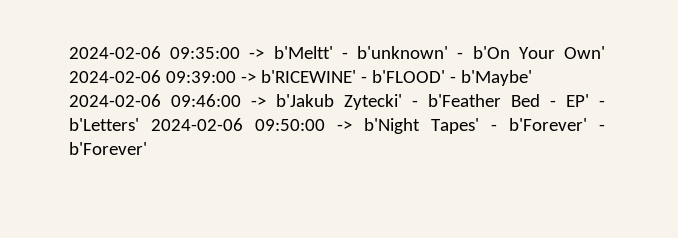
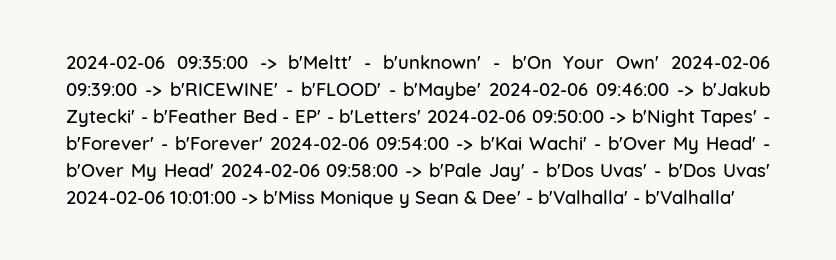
- 2024-02-06 09:35:00 -> b'Meltt' - b'unknown' - b'On Your Own' 2024-02-06 09:39:00 -> b'RICEWINE' - b'FLOOD' - b'Maybe' 2024-02-06 09:46:00 -> b'Jakub Zytecki' - b'Feather Bed - EP' - b'Letters' 2024-02-06 09:50:00 -> b'Night Tapes' - b'Forever' - b'Forever'
+ 2024-02-06 09:35:00 -> b'Meltt' - b'unknown' - b'On Your Own' 2024-02-06 09:39:00 -> b'RICEWINE' - b'FLOOD' - b'Maybe' 2024-02-06 09:46:00 -> b'Jakub Zytecki' - b'Feather Bed - EP' - b'Letters' 2024-02-06 09:50:00 -> b'Night Tapes' - b'Forever' - b'Forever' 2024-02-06 09:54:00 -> b'Kai Wachi' - b'Over My Head' - b'Over My Head' 2024-02-06 09:58:00 -> b'Pale Jay' - b'Dos Uvas' - b'Dos Uvas' 2024-02-06 10:01:00 -> b'Miss Monique y Sean & Dee' - b'Valhalla' - b'Valhalla'

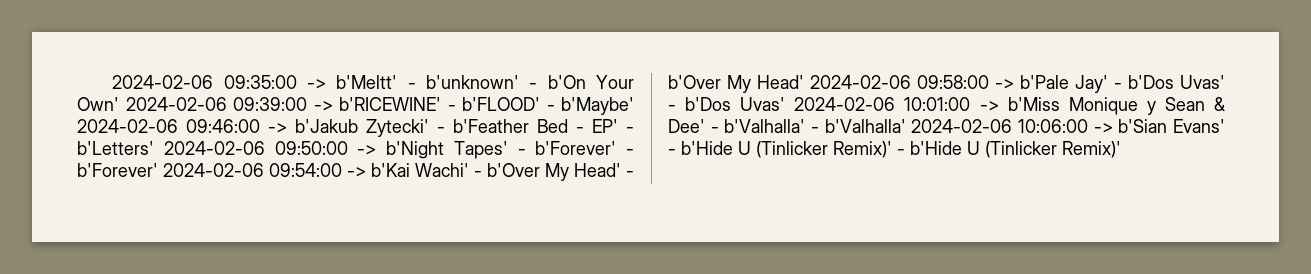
- 2024-02-06 09:35:00 -> b'Meltt' - b'unknown' - b'On Your Own' 2024-02-06 09:39:00 -> b'RICEWINE' - b'FLOOD' - b'Maybe' 2024-02-06 09:46:00 -> b'Jakub Zytecki' - b'Feather Bed - EP' - b'Letters' 2024-02-06 09:50:00 -> b'Night Tapes' - b'Forever' - b'Forever' 2024-02-06 09:54:00 -> b'Kai Wachi' - b'Over My Head' - b'Over My Head' 2024-02-06 09:58:00 -> b'Pale Jay' - b'Dos Uvas' - b'Dos Uvas' 2024-02-06 10:01:00 -> b'Miss Monique y Sean & Dee' - b'Valhalla' - b'Valhalla'
+ 2024-02-06 09:35:00 -> b'Meltt' - b'unknown' - b'On Your Own' 2024-02-06 09:39:00 -> b'RICEWINE' - b'FLOOD' - b'Maybe' 2024-02-06 09:46:00 -> b'Jakub Zytecki' - b'Feather Bed - EP' - b'Letters' 2024-02-06 09:50:00 -> b'Night Tapes' - b'Forever' - b'Forever' 2024-02-06 09:54:00 -> b'Kai Wachi' - b'Over My Head' - b'Over My Head' 2024-02-06 09:58:00 -> b'Pale Jay' - b'Dos Uvas' - b'Dos Uvas' 2024-02-06 10:01:00 -> b'Miss Monique y Sean & Dee' - b'Valhalla' - b'Valhalla' 2024-02-06 10:06:00 -> b'Sian Evans' - b'Hide U (Tinlicker Remix)' - b'Hide U (Tinlicker Remix)'

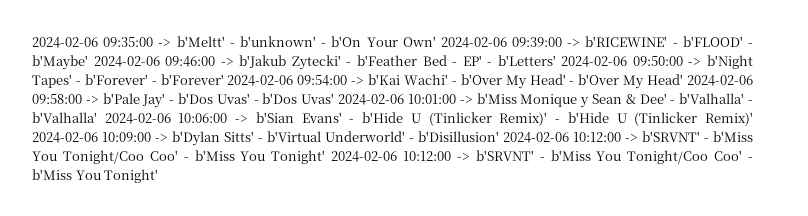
- 2024-02-06 09:35:00 -> b'Meltt' - b'unknown' - b'On Your Own' 2024-02-06 09:39:00 -> b'RICEWINE' - b'FLOOD' - b'Maybe' 2024-02-06 09:46:00 -> b'Jakub Zytecki' - b'Feather Bed - EP' - b'Letters' 2024-02-06 09:50:00 -> b'Night Tapes' - b'Forever' - b'Forever' 2024-02-06 09:54:00 -> b'Kai Wachi' - b'Over My Head' - b'Over My Head' 2024-02-06 09:58:00 -> b'Pale Jay' - b'Dos Uvas' - b'Dos Uvas' 2024-02-06 10:01:00 -> b'Miss Monique y Sean & Dee' - b'Valhalla' - b'Valhalla' 2024-02-06 10:06:00 -> b'Sian Evans' - b'Hide U (Tinlicker Remix)' - b'Hide U (Tinlicker Remix)'
+ 2024-02-06 09:35:00 -> b'Meltt' - b'unknown' - b'On Your Own' 2024-02-06 09:39:00 -> b'RICEWINE' - b'FLOOD' - b'Maybe' 2024-02-06 09:46:00 -> b'Jakub Zytecki' - b'Feather Bed - EP' - b'Letters' 2024-02-06 09:50:00 -> b'Night Tapes' - b'Forever' - b'Forever' 2024-02-06 09:54:00 -> b'Kai Wachi' - b'Over My Head' - b'Over My Head' 2024-02-06 09:58:00 -> b'Pale Jay' - b'Dos Uvas' - b'Dos Uvas' 2024-02-06 10:01:00 -> b'Miss Monique y Sean & Dee' - b'Valhalla' - b'Valhalla' 2024-02-06 10:06:00 -> b'Sian Evans' - b'Hide U (Tinlicker Remix)' - b'Hide U (Tinlicker Remix)' 2024-02-06 10:09:00 -> b'Dylan Sitts' - b'Virtual Underworld' - b'Disillusion' 2024-02-06 10:12:00 -> b'SRVNT' - b'Miss You Tonight/Coo Coo' - b'Miss You Tonight' 2024-02-06 10:12:00 -> b'SRVNT' - b'Miss You Tonight/Coo Coo' - b'Miss You Tonight'

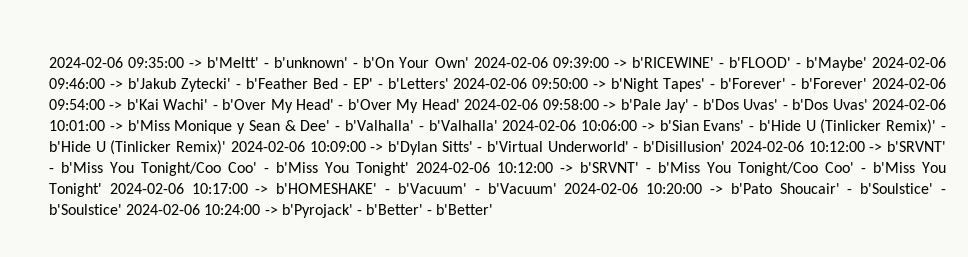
- 2024-02-06 09:35:00 -> b'Meltt' - b'unknown' - b'On Your Own' 2024-02-06 09:39:00 -> b'RICEWINE' - b'FLOOD' - b'Maybe' 2024-02-06 09:46:00 -> b'Jakub Zytecki' - b'Feather Bed - EP' - b'Letters' 2024-02-06 09:50:00 -> b'Night Tapes' - b'Forever' - b'Forever' 2024-02-06 09:54:00 -> b'Kai Wachi' - b'Over My Head' - b'Over My Head' 2024-02-06 09:58:00 -> b'Pale Jay' - b'Dos Uvas' - b'Dos Uvas' 2024-02-06 10:01:00 -> b'Miss Monique y Sean & Dee' - b'Valhalla' - b'Valhalla' 2024-02-06 10:06:00 -> b'Sian Evans' - b'Hide U (Tinlicker Remix)' - b'Hide U (Tinlicker Remix)' 2024-02-06 10:09:00 -> b'Dylan Sitts' - b'Virtual Underworld' - b'Disillusion' 2024-02-06 10:12:00 -> b'SRVNT' - b'Miss You Tonight/Coo Coo' - b'Miss You Tonight' 2024-02-06 10:12:00 -> b'SRVNT' - b'Miss You Tonight/Coo Coo' - b'Miss You Tonight'
+ 2024-02-06 09:35:00 -> b'Meltt' - b'unknown' - b'On Your Own' 2024-02-06 09:39:00 -> b'RICEWINE' - b'FLOOD' - b'Maybe' 2024-02-06 09:46:00 -> b'Jakub Zytecki' - b'Feather Bed - EP' - b'Letters' 2024-02-06 09:50:00 -> b'Night Tapes' - b'Forever' - b'Forever' 2024-02-06 09:54:00 -> b'Kai Wachi' - b'Over My Head' - b'Over My Head' 2024-02-06 09:58:00 -> b'Pale Jay' - b'Dos Uvas' - b'Dos Uvas' 2024-02-06 10:01:00 -> b'Miss Monique y Sean & Dee' - b'Valhalla' - b'Valhalla' 2024-02-06 10:06:00 -> b'Sian Evans' - b'Hide U (Tinlicker Remix)' - b'Hide U (Tinlicker Remix)' 2024-02-06 10:09:00 -> b'Dylan Sitts' - b'Virtual Underworld' - b'Disillusion' 2024-02-06 10:12:00 -> b'SRVNT' - b'Miss You Tonight/Coo Coo' - b'Miss You Tonight' 2024-02-06 10:12:00 -> b'SRVNT' - b'Miss You Tonight/Coo Coo' - b'Miss You Tonight' 2024-02-06 10:17:00 -> b'HOMESHAKE' - b'Vacuum' - b'Vacuum' 2024-02-06 10:20:00 -> b'Pato Shoucair' - b'Soulstice' - b'Soulstice' 2024-02-06 10:24:00 -> b'Pyrojack' - b'Better' - b'Better'

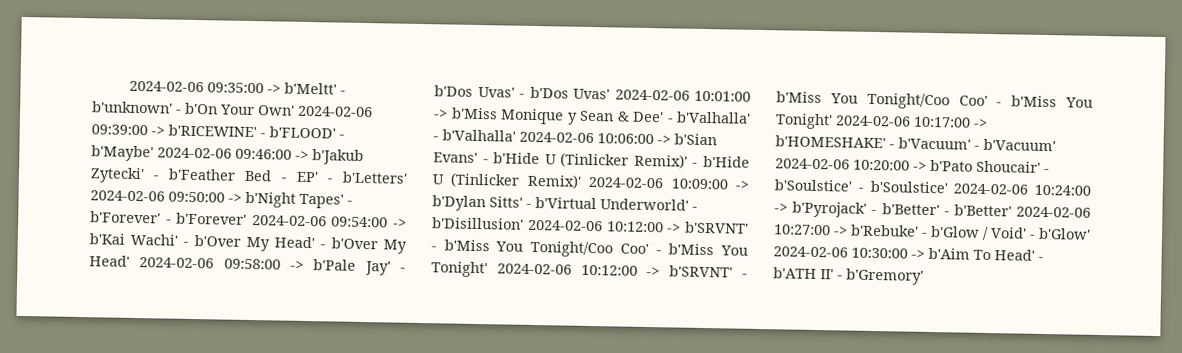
- 2024-02-06 09:35:00 -> b'Meltt' - b'unknown' - b'On Your Own' 2024-02-06 09:39:00 -> b'RICEWINE' - b'FLOOD' - b'Maybe' 2024-02-06 09:46:00 -> b'Jakub Zytecki' - b'Feather Bed - EP' - b'Letters' 2024-02-06 09:50:00 -> b'Night Tapes' - b'Forever' - b'Forever' 2024-02-06 09:54:00 -> b'Kai Wachi' - b'Over My Head' - b'Over My Head' 2024-02-06 09:58:00 -> b'Pale Jay' - b'Dos Uvas' - b'Dos Uvas' 2024-02-06 10:01:00 -> b'Miss Monique y Sean & Dee' - b'Valhalla' - b'Valhalla' 2024-02-06 10:06:00 -> b'Sian Evans' - b'Hide U (Tinlicker Remix)' - b'Hide U (Tinlicker Remix)' 2024-02-06 10:09:00 -> b'Dylan Sitts' - b'Virtual Underworld' - b'Disillusion' 2024-02-06 10:12:00 -> b'SRVNT' - b'Miss You Tonight/Coo Coo' - b'Miss You Tonight' 2024-02-06 10:12:00 -> b'SRVNT' - b'Miss You Tonight/Coo Coo' - b'Miss You Tonight' 2024-02-06 10:17:00 -> b'HOMESHAKE' - b'Vacuum' - b'Vacuum' 2024-02-06 10:20:00 -> b'Pato Shoucair' - b'Soulstice' - b'Soulstice' 2024-02-06 10:24:00 -> b'Pyrojack' - b'Better' - b'Better'
+ 2024-02-06 09:35:00 -> b'Meltt' - b'unknown' - b'On Your Own' 2024-02-06 09:39:00 -> b'RICEWINE' - b'FLOOD' - b'Maybe' 2024-02-06 09:46:00 -> b'Jakub Zytecki' - b'Feather Bed - EP' - b'Letters' 2024-02-06 09:50:00 -> b'Night Tapes' - b'Forever' - b'Forever' 2024-02-06 09:54:00 -> b'Kai Wachi' - b'Over My Head' - b'Over My Head' 2024-02-06 09:58:00 -> b'Pale Jay' - b'Dos Uvas' - b'Dos Uvas' 2024-02-06 10:01:00 -> b'Miss Monique y Sean & Dee' - b'Valhalla' - b'Valhalla' 2024-02-06 10:06:00 -> b'Sian Evans' - b'Hide U (Tinlicker Remix)' - b'Hide U (Tinlicker Remix)' 2024-02-06 10:09:00 -> b'Dylan Sitts' - b'Virtual Underworld' - b'Disillusion' 2024-02-06 10:12:00 -> b'SRVNT' - b'Miss You Tonight/Coo Coo' - b'Miss You Tonight' 2024-02-06 10:12:00 -> b'SRVNT' - b'Miss You Tonight/Coo Coo' - b'Miss You Tonight' 2024-02-06 10:17:00 -> b'HOMESHAKE' - b'Vacuum' - b'Vacuum' 2024-02-06 10:20:00 -> b'Pato Shoucair' - b'Soulstice' - b'Soulstice' 2024-02-06 10:24:00 -> b'Pyrojack' - b'Better' - b'Better' 2024-02-06 10:27:00 -> b'Rebuke' - b'Glow / Void' - b'Glow' 2024-02-06 10:30:00 -> b'Aim To Head' - b'ATH II' - b'Gremory'

